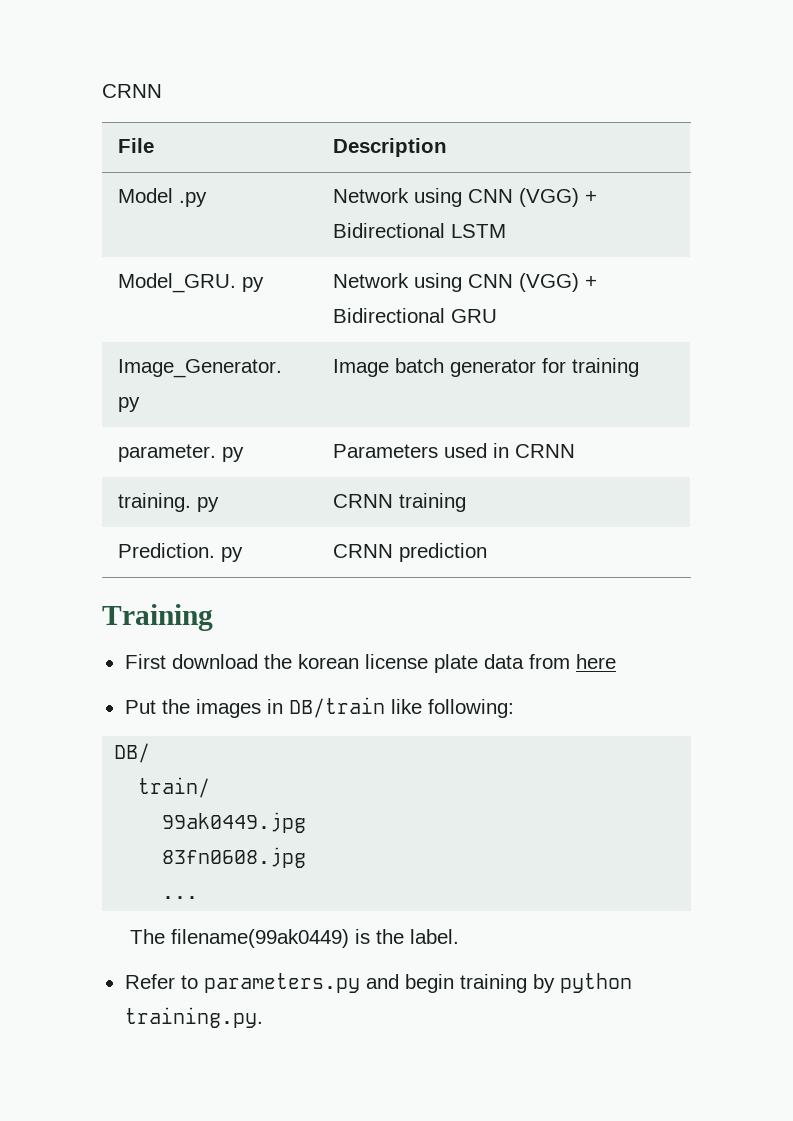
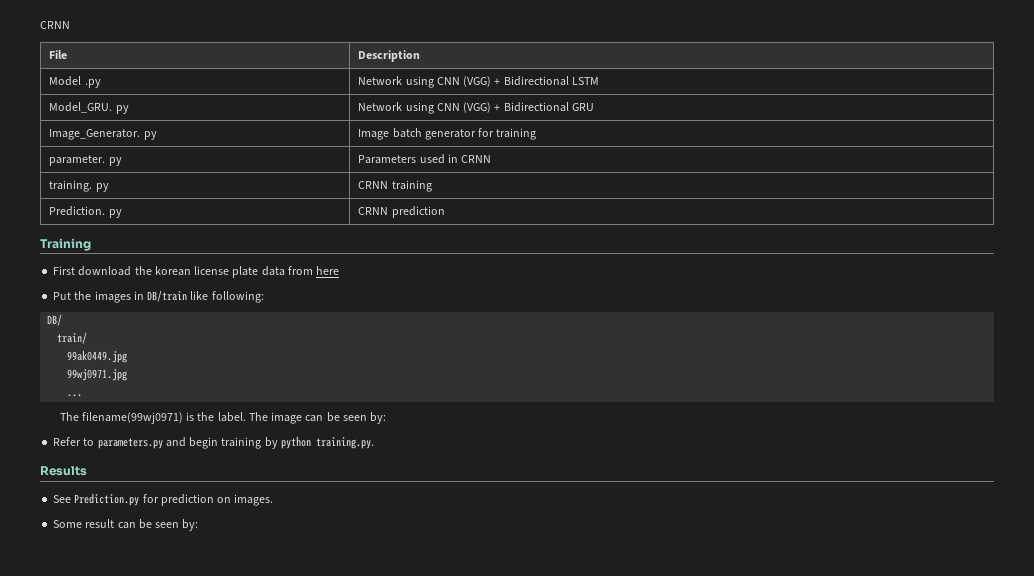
- 83fn0608.jpg
+ 99wj0971.jpg
- The filename(99ak0449) is the label.
+ The filename(99wj0971) is the label. The image can be seen by:
+ Results
+ See Prediction.py for prediction on images.
+ Some result can be seen by:

